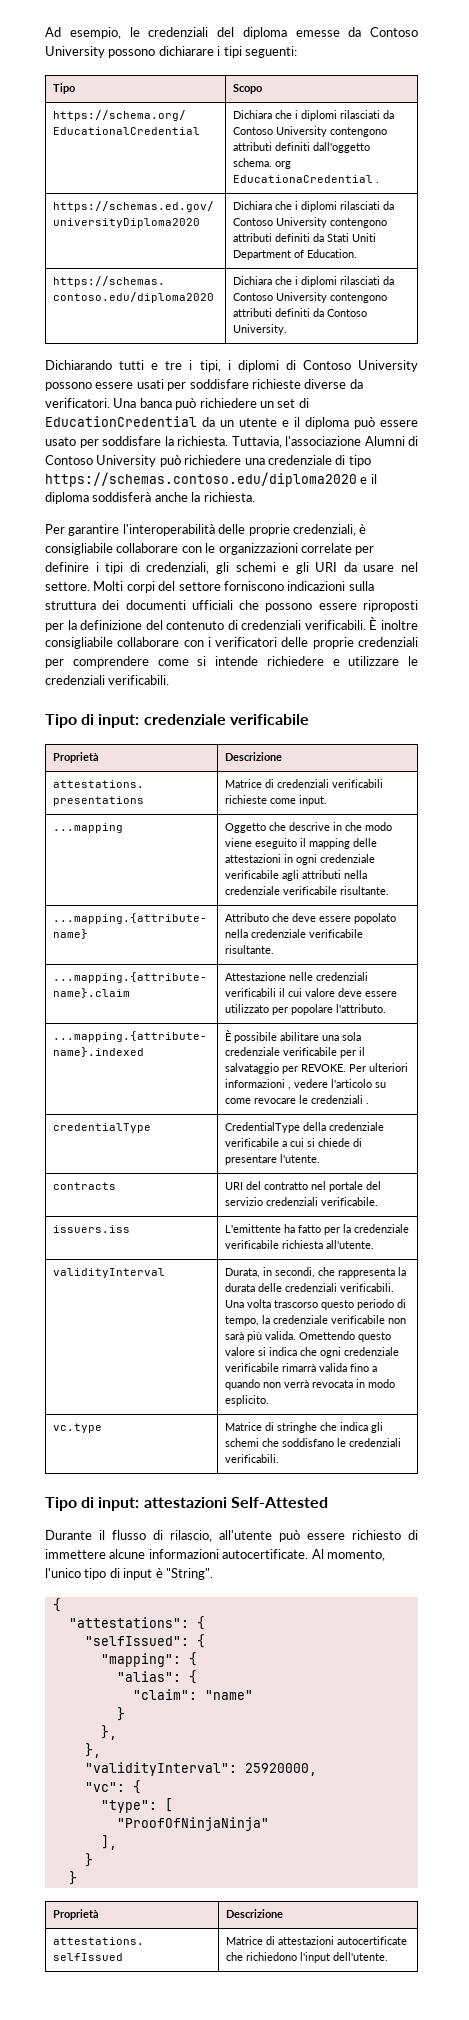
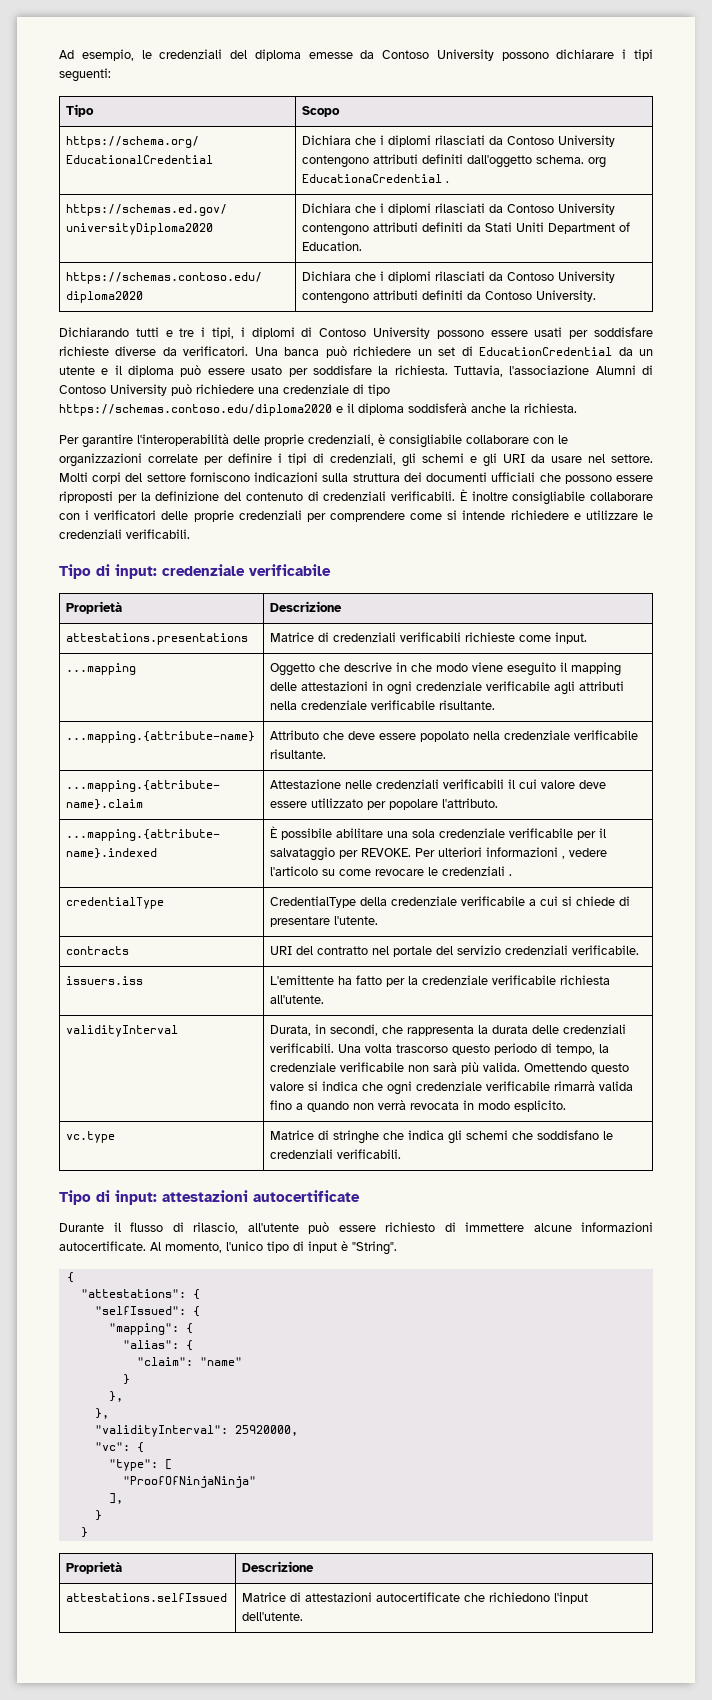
- Tipo di input: attestazioni Self-Attested
+ Tipo di input: attestazioni autocertificate

